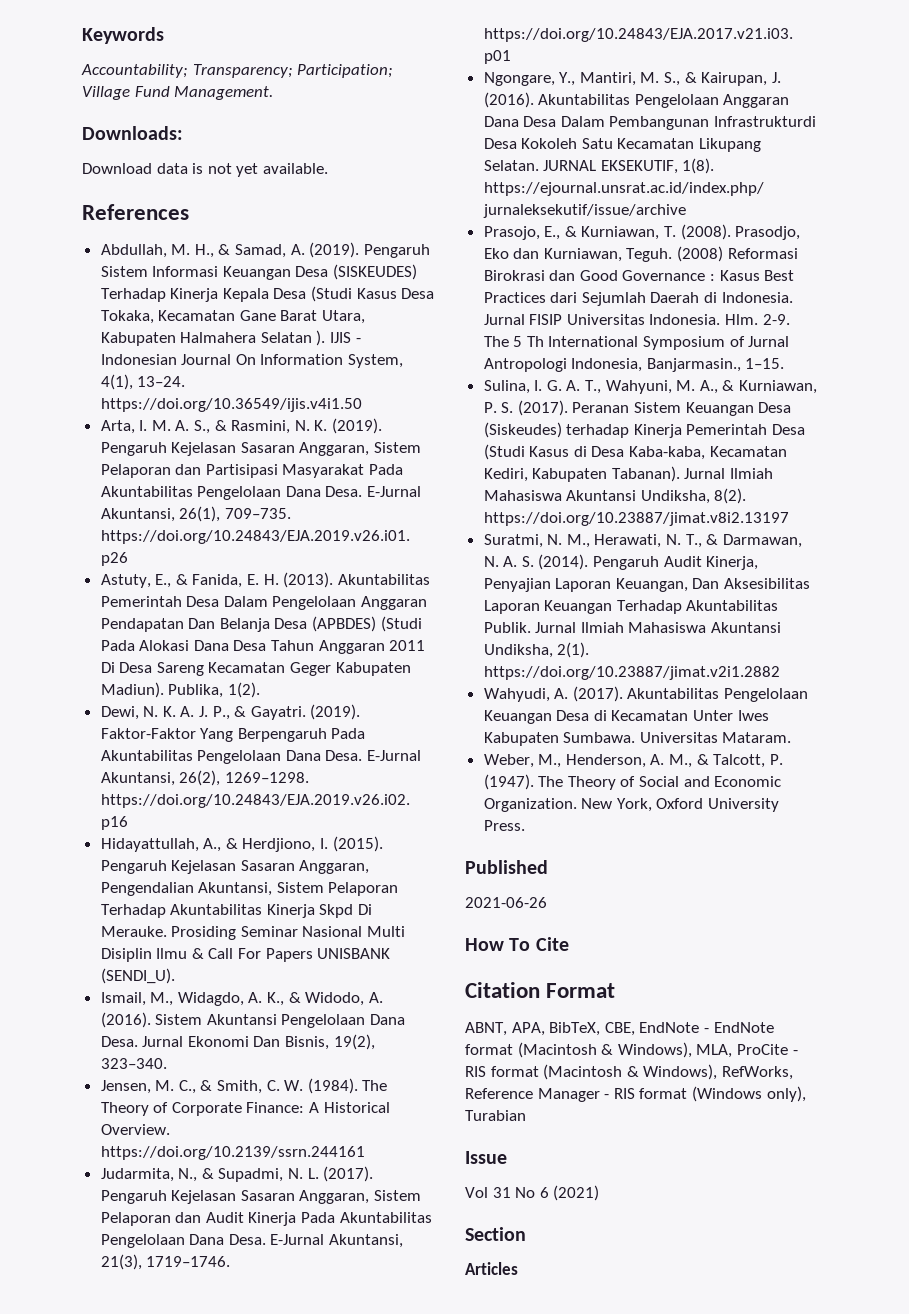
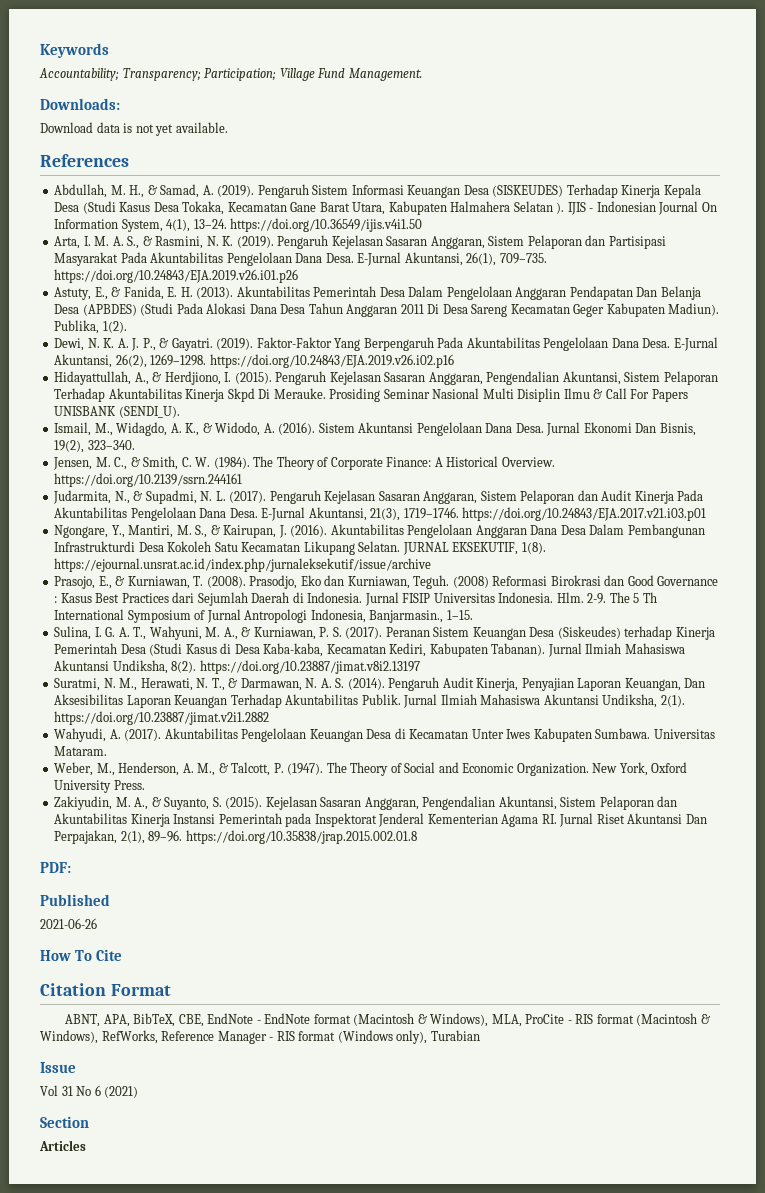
+ Zakiyudin, M. A., & Suyanto, S. (2015). Kejelasan Sasaran Anggaran, Pengendalian Akuntansi, Sistem Pelaporan dan Akuntabilitas Kinerja Instansi Pemerintah pada Inspektorat Jenderal Kementerian Agama RI. Jurnal Riset Akuntansi Dan Perpajakan, 2(1), 89–96. https://doi.org/10.35838/jrap.2015.002.01.8
+ PDF:

